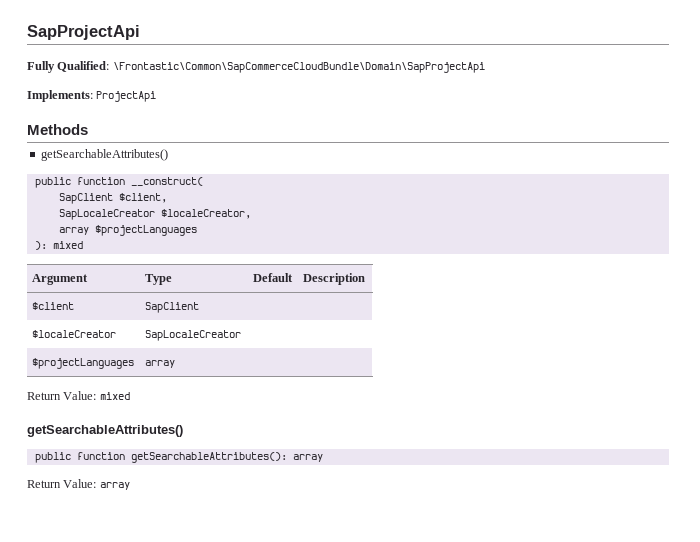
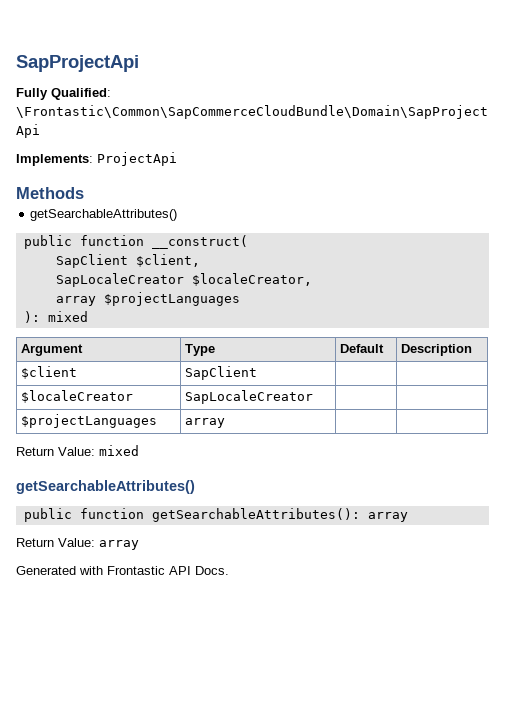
+ Generated with Frontastic API Docs.

